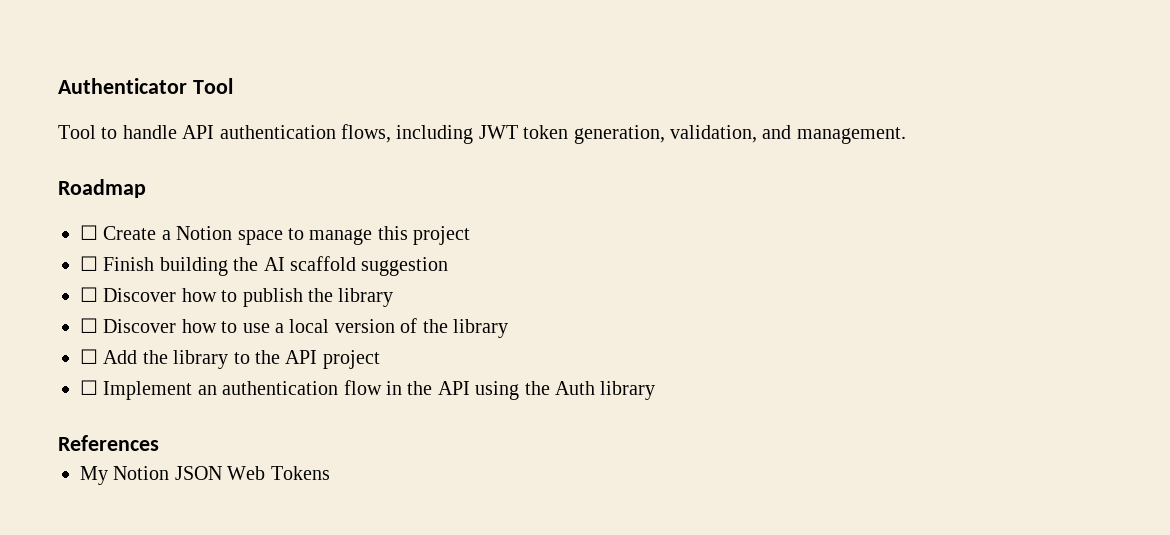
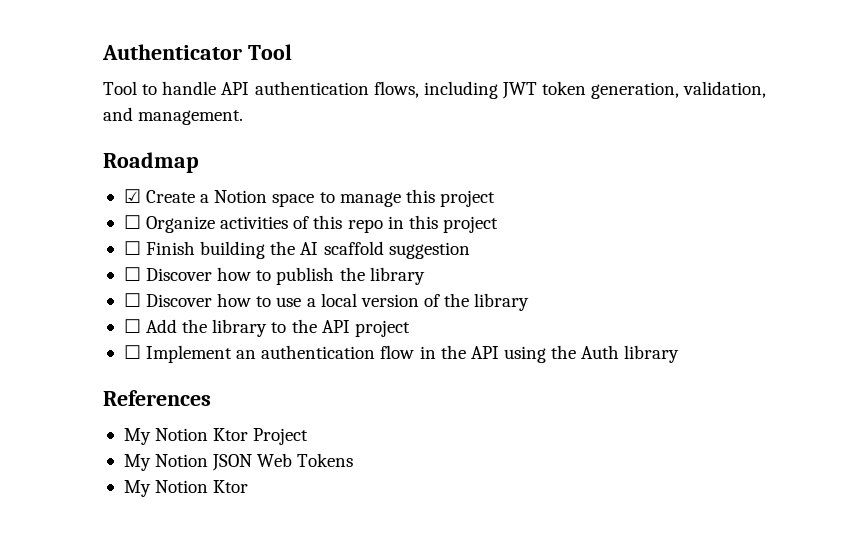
- ☐ Create a Notion space to manage this project
+ ☑ Create a Notion space to manage this project
+ ☐ Organize activities of this repo in this project
+ My Notion Ktor Project
  My Notion JSON Web Tokens
+ My Notion Ktor

